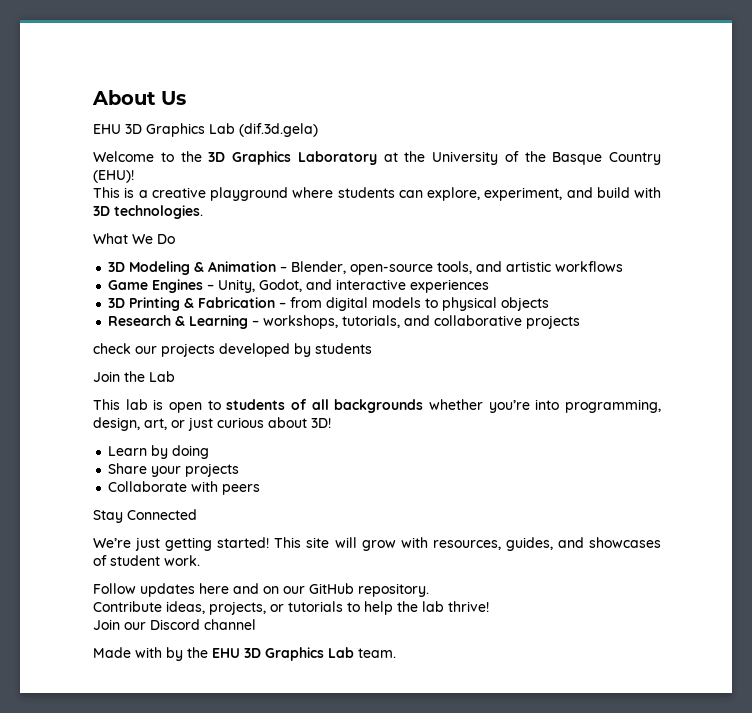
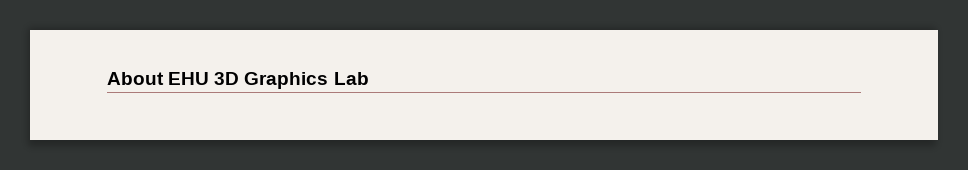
- About Us
- EHU 3D Graphics Lab (dif.3d.gela)
- Welcome to the 3D Graphics Laboratory at the University of the Basque Country (EHU)!
- This is a creative playground where students can explore, experiment, and build with 3D technologies.
- What We Do
- 3D Modeling & Animation – Blender, open-source tools, and artistic workflows
- Game Engines – Unity, Godot, and interactive experiences
- 3D Printing & Fabrication – from digital models to physical objects
- Research & Learning – workshops, tutorials, and collaborative projects
- check our projects developed by students
- Join the Lab
- This lab is open to students of all backgrounds whether you’re into programming, design, art, or just curious about 3D!
- Learn by doing
- Share your projects
- Collaborate with peers
- Stay Connected
- We’re just getting started! This site will grow with resources, guides, and showcases of student work.
- Follow updates here and on our GitHub repository.
- Contribute ideas, projects, or tutorials to help the lab thrive!
- Join our Discord channel
- Made with by the EHU 3D Graphics Lab team.
+ About EHU 3D Graphics Lab

